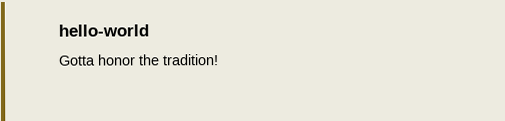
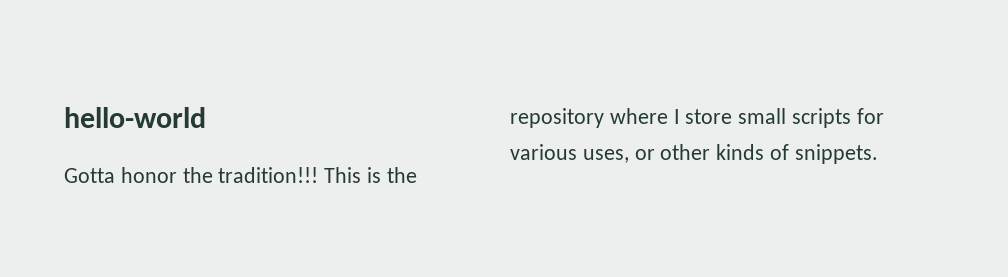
- Gotta honor the tradition!
+ Gotta honor the tradition!!! This is the repository where I store small scripts for various uses, or other kinds of snippets.

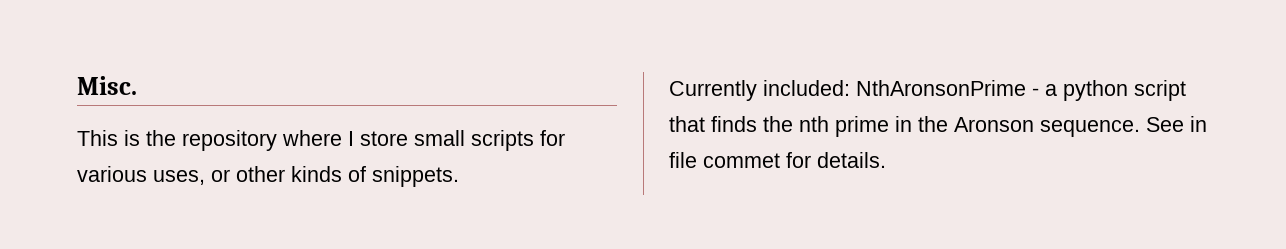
- hello-world
- Gotta honor the tradition!!! This is the repository where I store small scripts for various uses, or other kinds of snippets.
+ Misc.
+ This is the repository where I store small scripts for various uses, or other kinds of snippets.
+ Currently included: NthAronsonPrime - a python script that finds the nth prime in the Aronson sequence. See in file commet for details.

